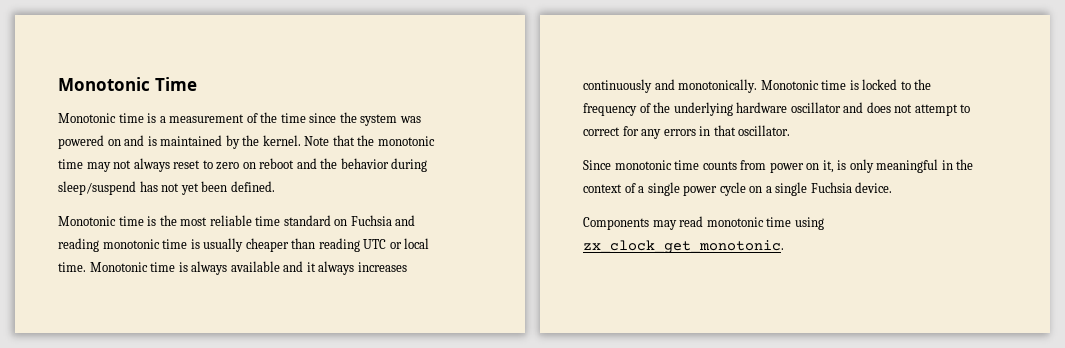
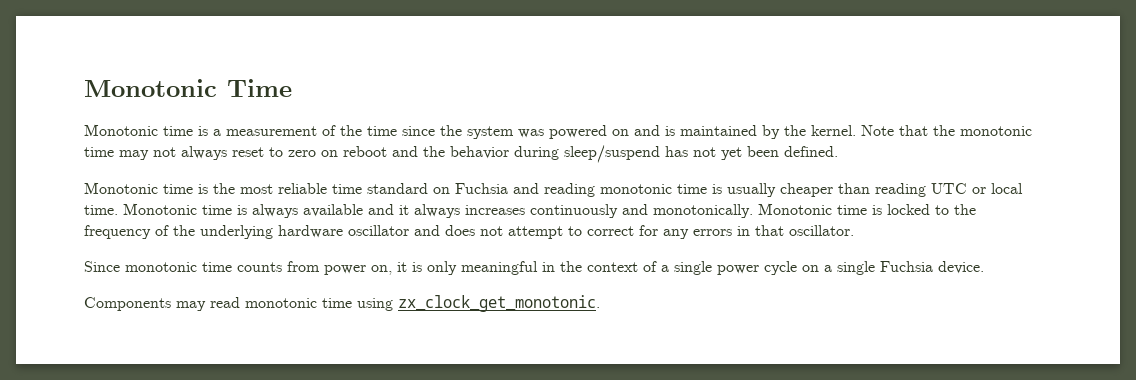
- Since monotonic time counts from power on it, is only meaningful in the context of a single power cycle on a single Fuchsia device.
+ Since monotonic time counts from power on, it is only meaningful in the context of a single power cycle on a single Fuchsia device.

